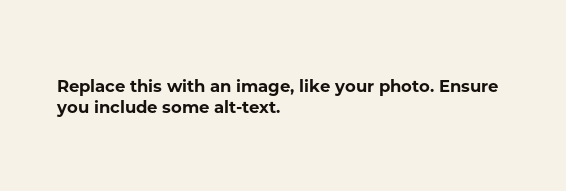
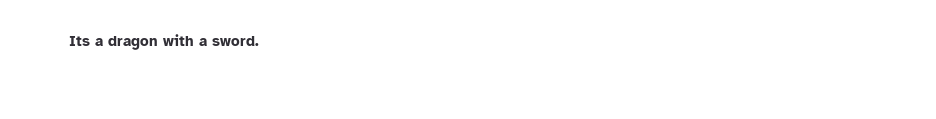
- Replace this with an image, like your photo. Ensure you include some alt-text.
+ Its a dragon with a sword.

